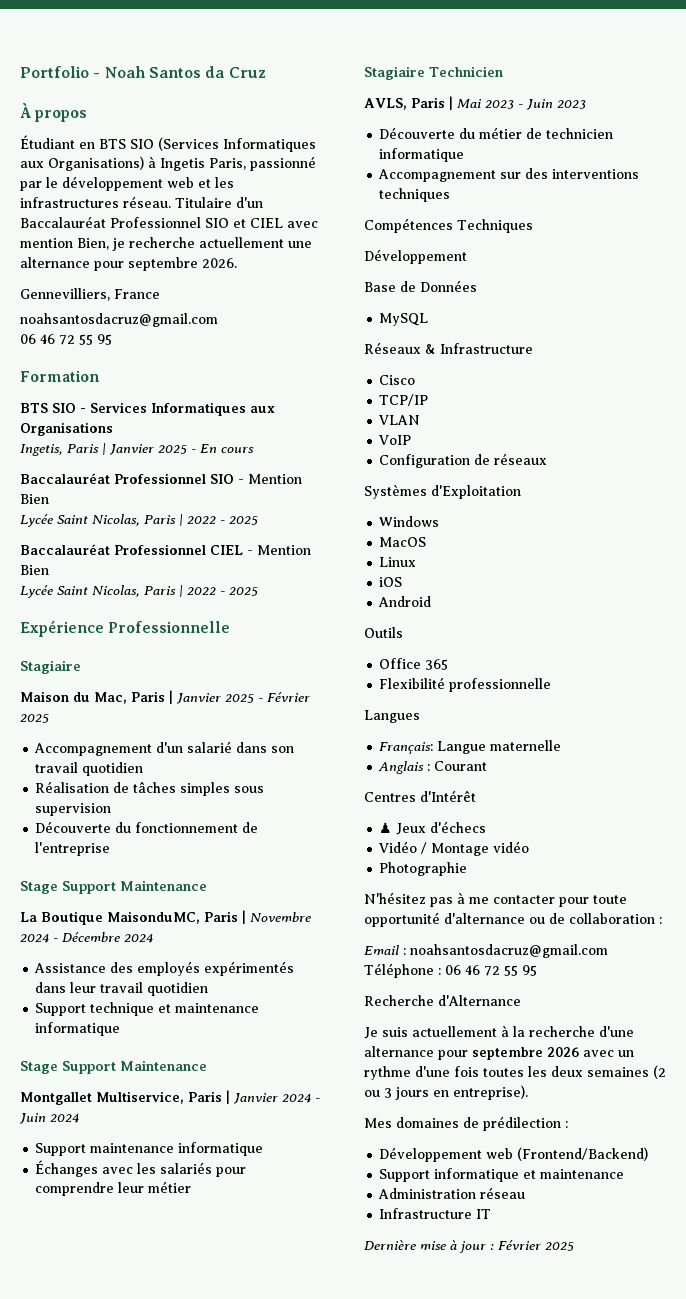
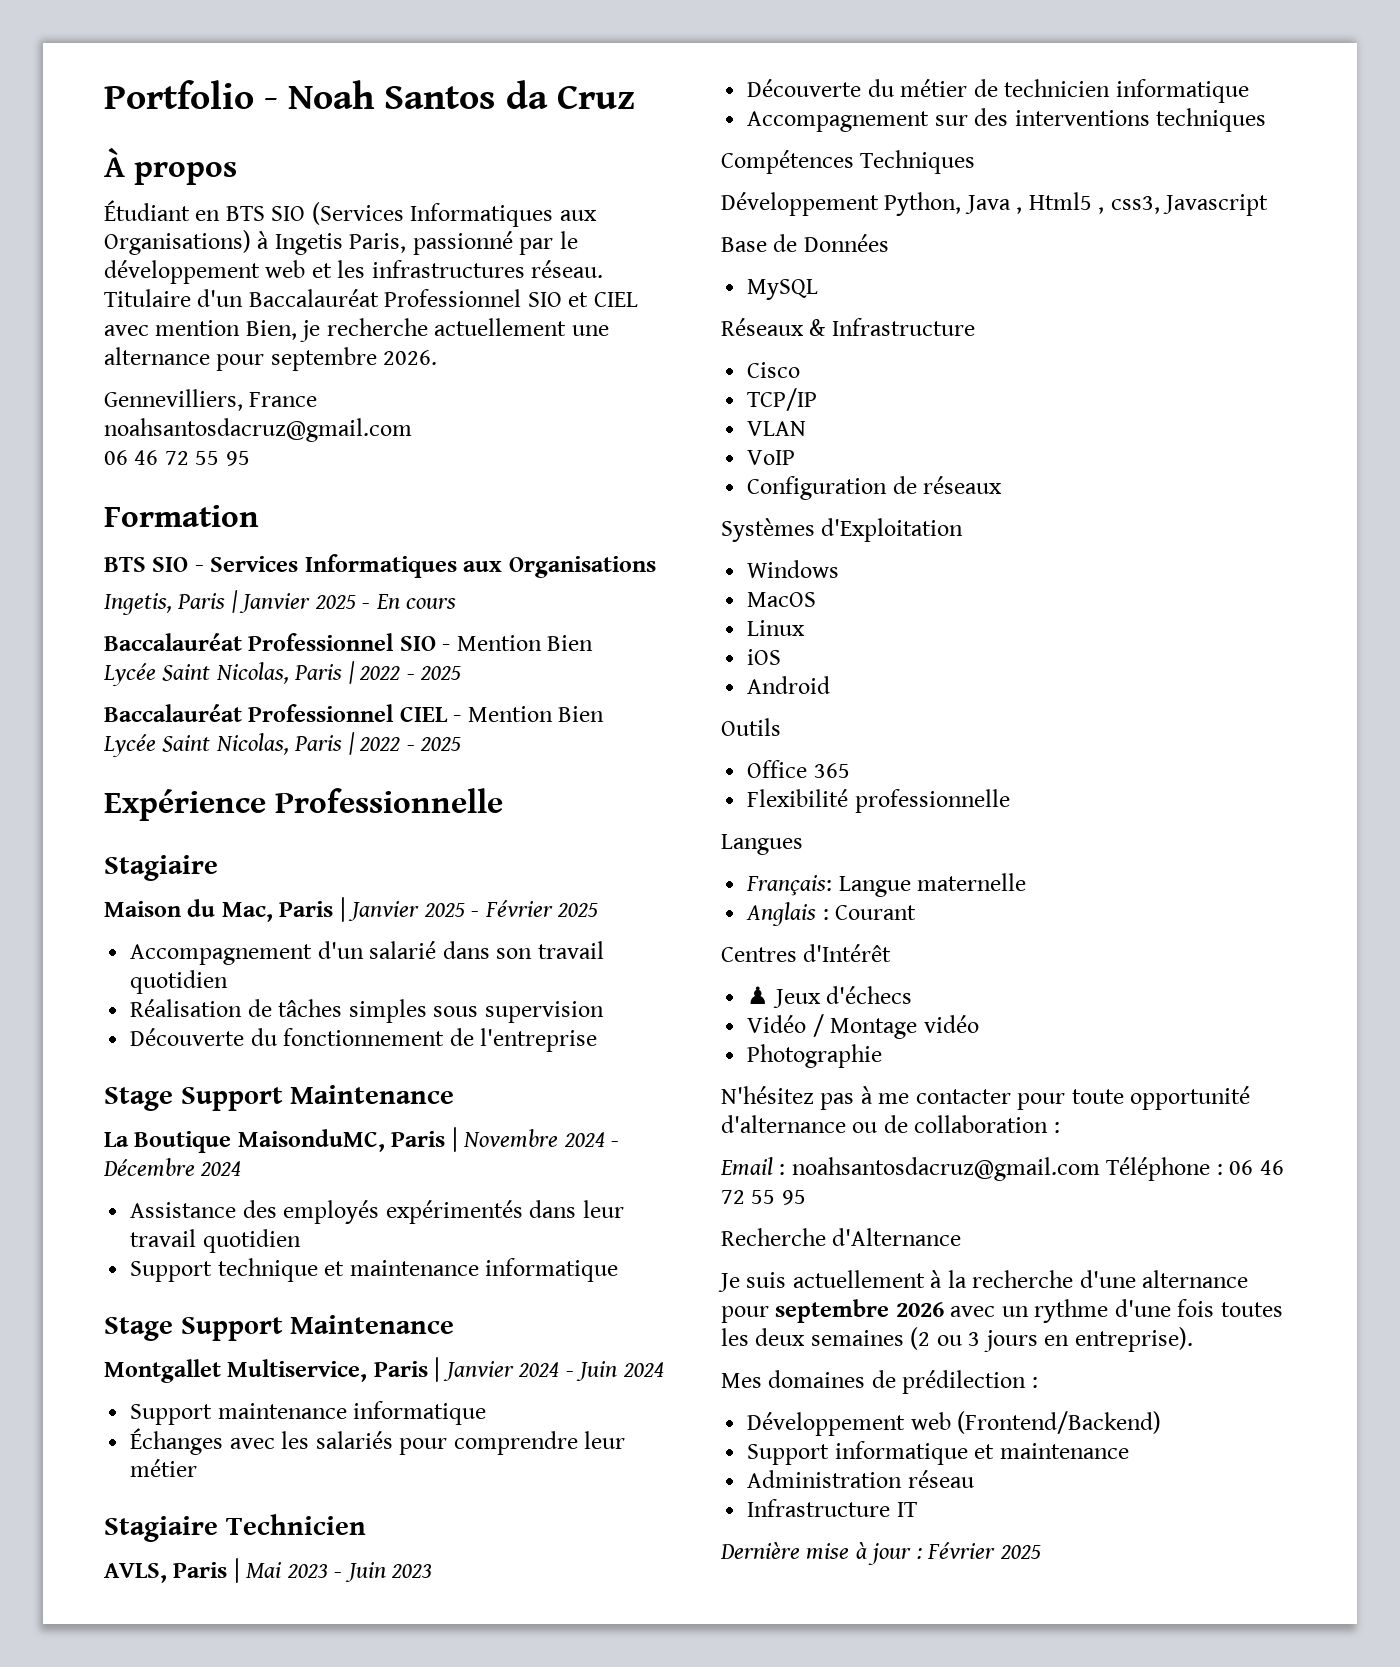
  Compétences Techniques
- Développement
+ Développement Python, Java , Html5 , css3, Javascript

